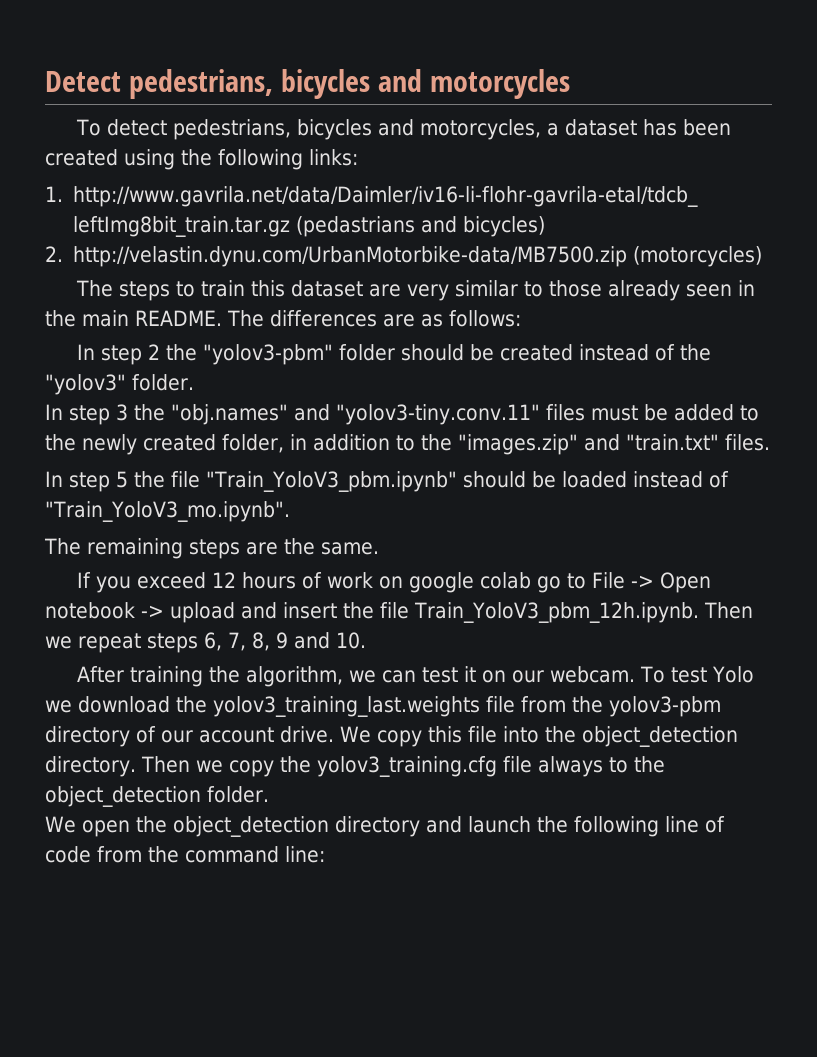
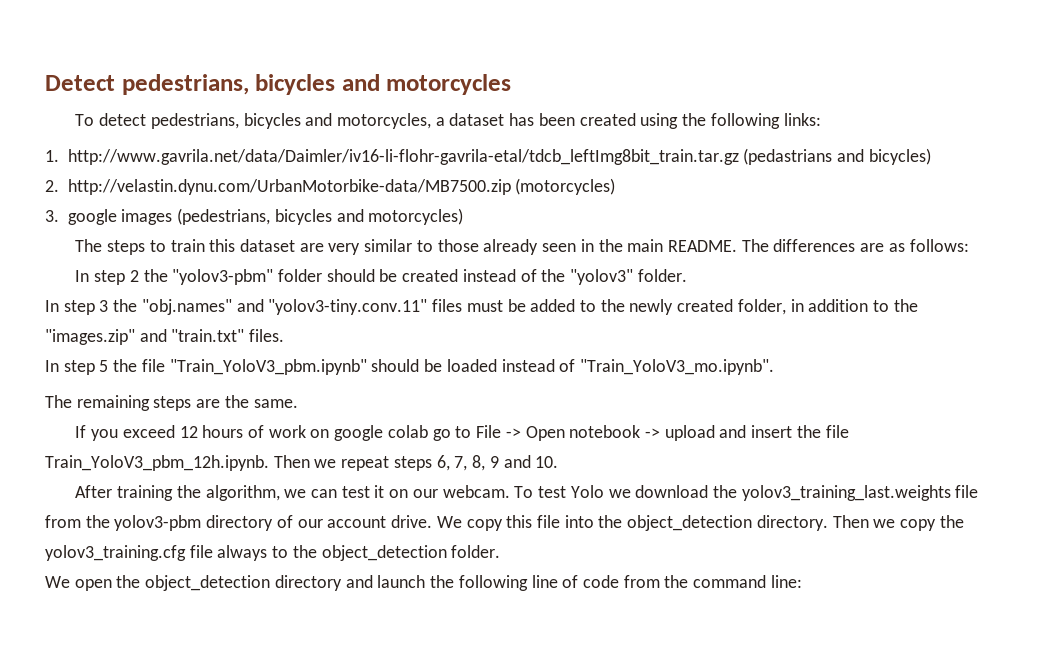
+ 3. google images (pedestrians, bicycles and motorcycles)

